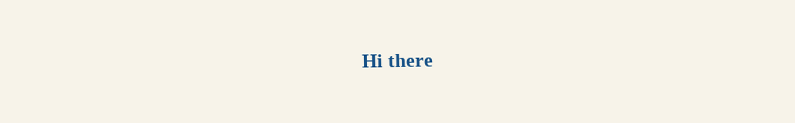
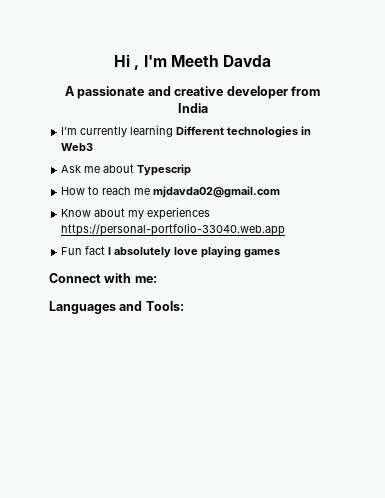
- Hi there
+ Hi , I'm Meeth Davda
+ A passionate and creative developer from India
+ I’m currently learning Different technologies in Web3
+ Ask me about Typescrip
+ How to reach me mjdavda02@gmail.com
+ Know about my experiences https://personal-portfolio-33040.web.app
+ Fun fact I absolutely love playing games
+ Connect with me:
+ Languages and Tools:

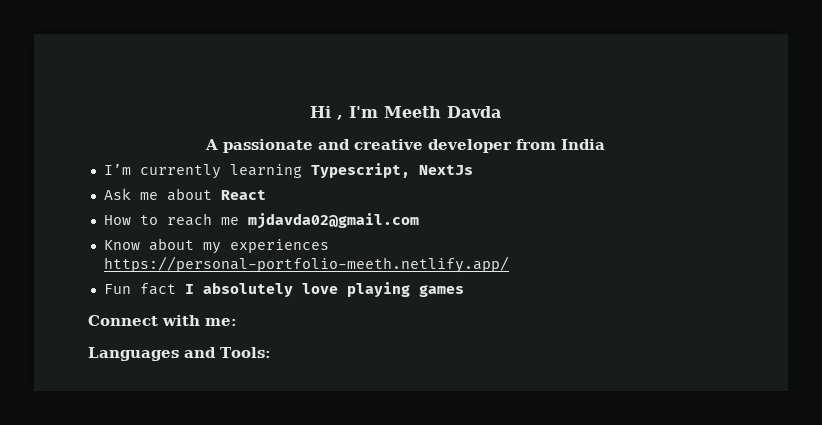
- I’m currently learning Different technologies in Web3
+ I’m currently learning Typescript, NextJs
- Ask me about Typescrip
+ Ask me about React
- Know about my experiences https://personal-portfolio-33040.web.app
+ Know about my experiences https://personal-portfolio-meeth.netlify.app/

